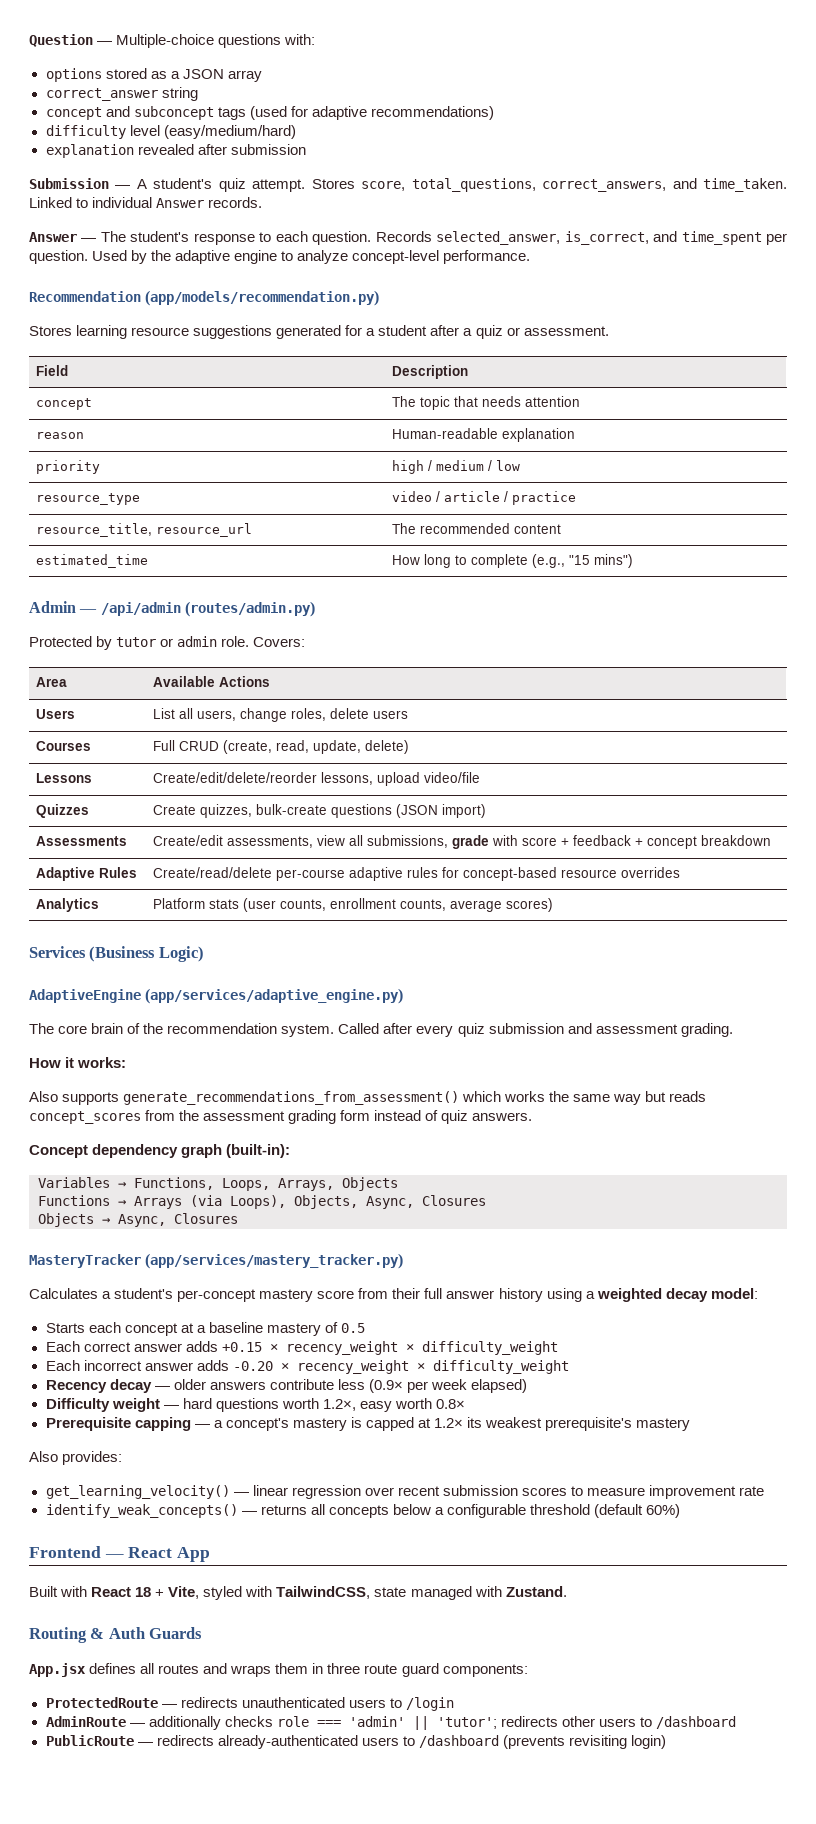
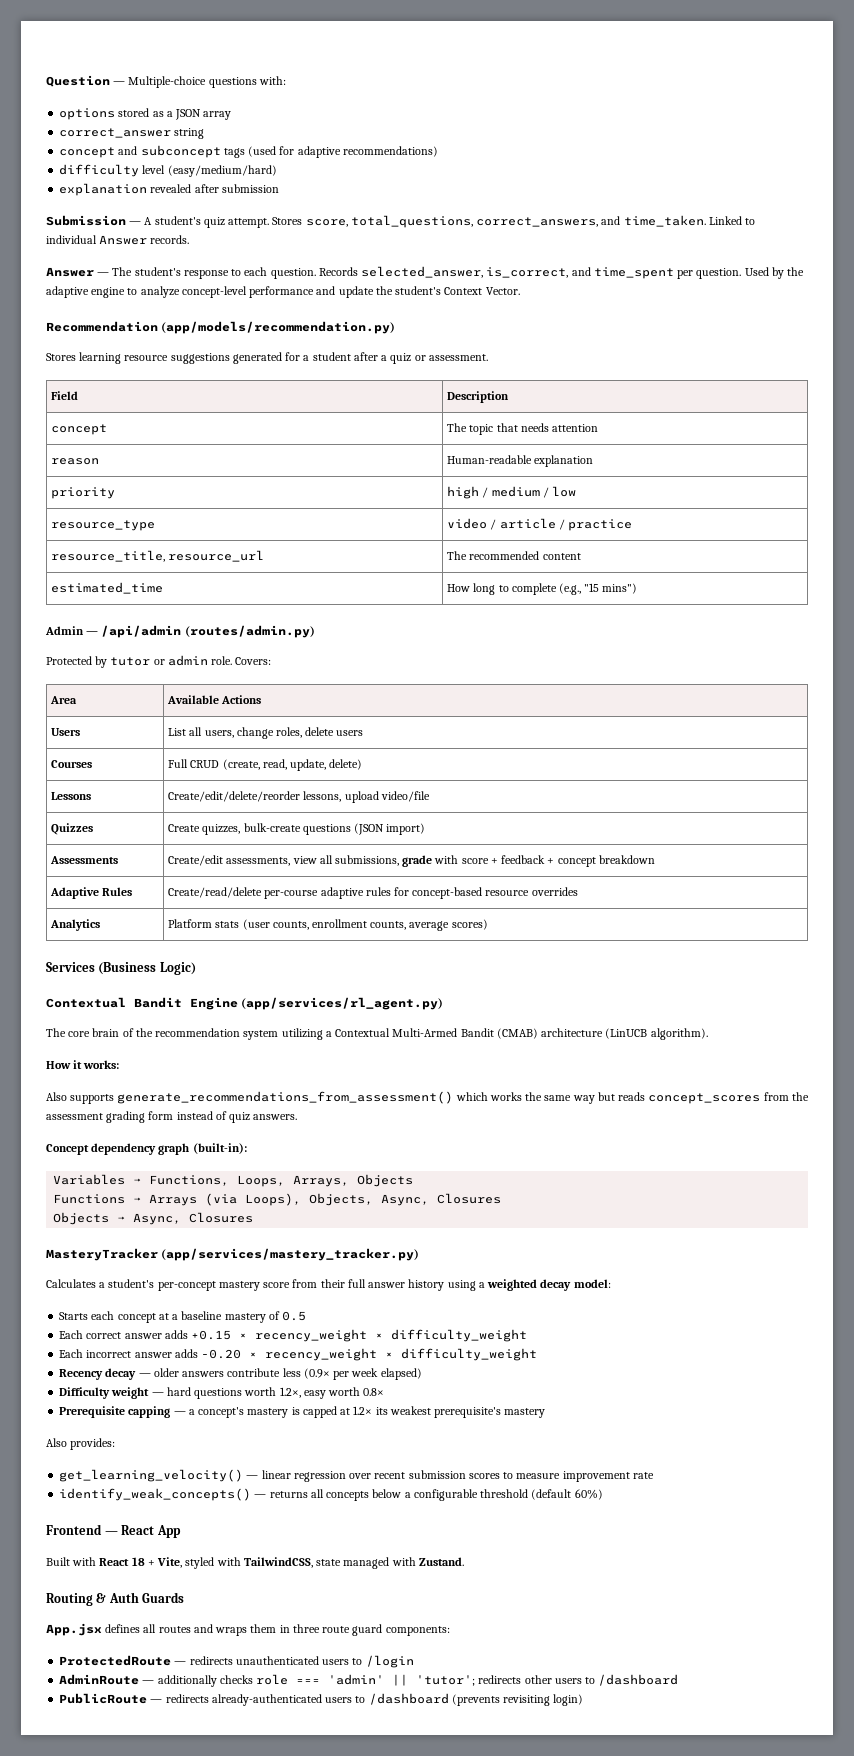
- Used by the adaptive engine to analyze concept-level performance.
+ Used by the adaptive engine to analyze concept-level performance and update the student's Context Vector.
- AdaptiveEngine (app/services/adaptive_engine.py)
+ Contextual Bandit Engine (app/services/rl_agent.py)
- The core brain of the recommendation system. Called after every quiz submission and assessment grading.
+ The core brain of the recommendation system utilizing a Contextual Multi-Armed Bandit (CMAB) architecture (LinUCB algorithm).

